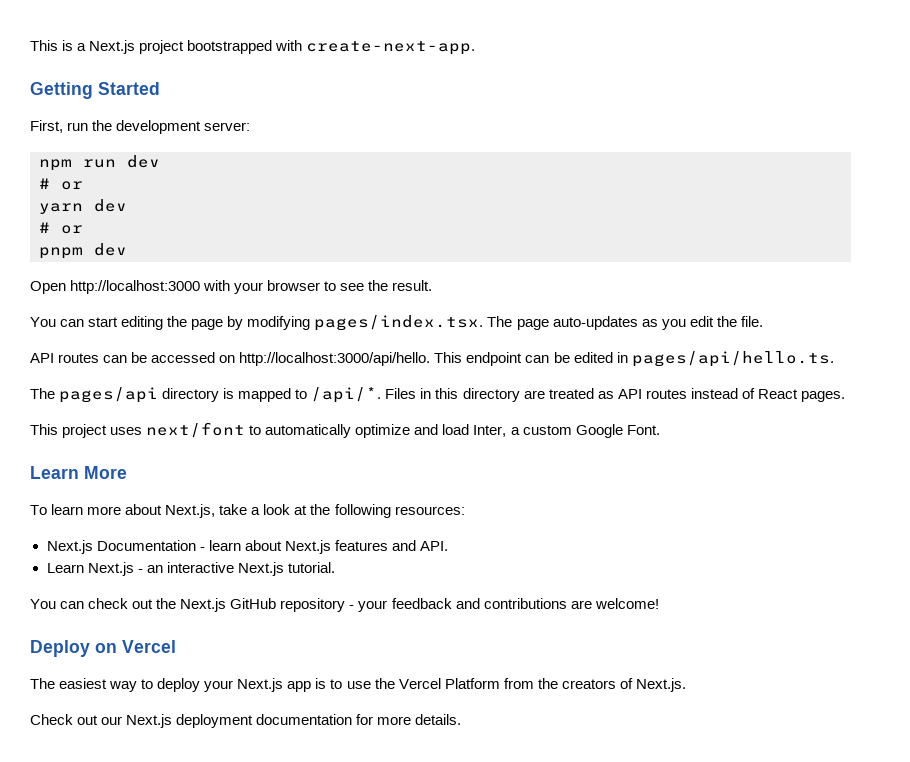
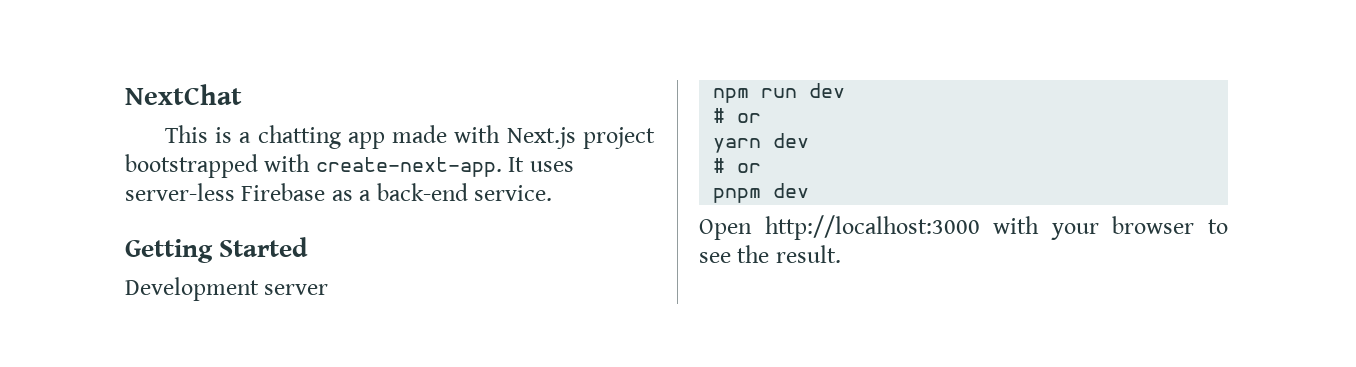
+ NextChat
- This is a Next.js project bootstrapped with create-next-app.
+ This is a chatting app made with Next.js project bootstrapped with create-next-app. It uses server-less Firebase as a back-end service.
  Getting Started
- First, run the development server:
+ Development server
- You can start editing the page by modifying pages/index.tsx. The page auto-updates as you edit the file.
- API routes can be accessed on http://localhost:3000/api/hello. This endpoint can be edited in pages/api/hello.ts.
- The pages/api directory is mapped to /api/*. Files in this directory are treated as API routes instead of React pages.
- This project uses next/font to automatically optimize and load Inter, a custom Google Font.
- Learn More
- To learn more about Next.js, take a look at the following resources:
- Next.js Documentation - learn about Next.js features and API.
- Learn Next.js - an interactive Next.js tutorial.
- You can check out the Next.js GitHub repository - your feedback and contributions are welcome!
- Deploy on Vercel
- The easiest way to deploy your Next.js app is to use the Vercel Platform from the creators of Next.js.
- Check out our Next.js deployment documentation for more details.

